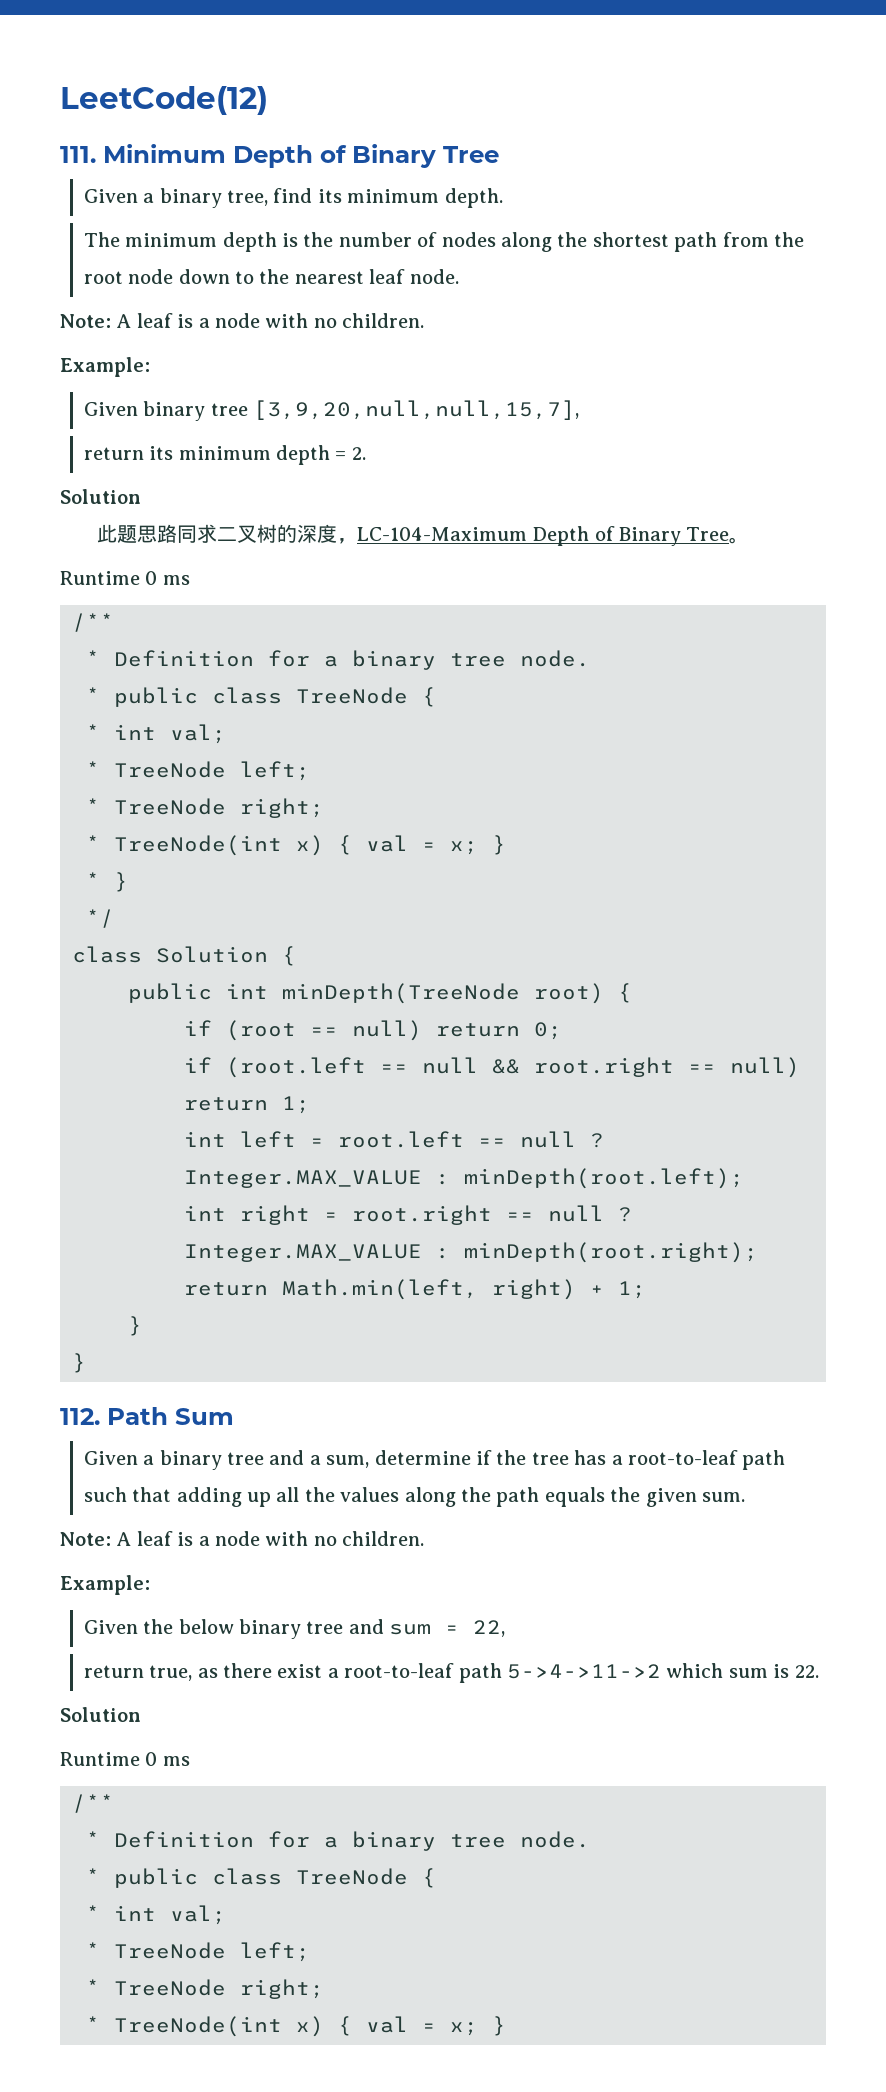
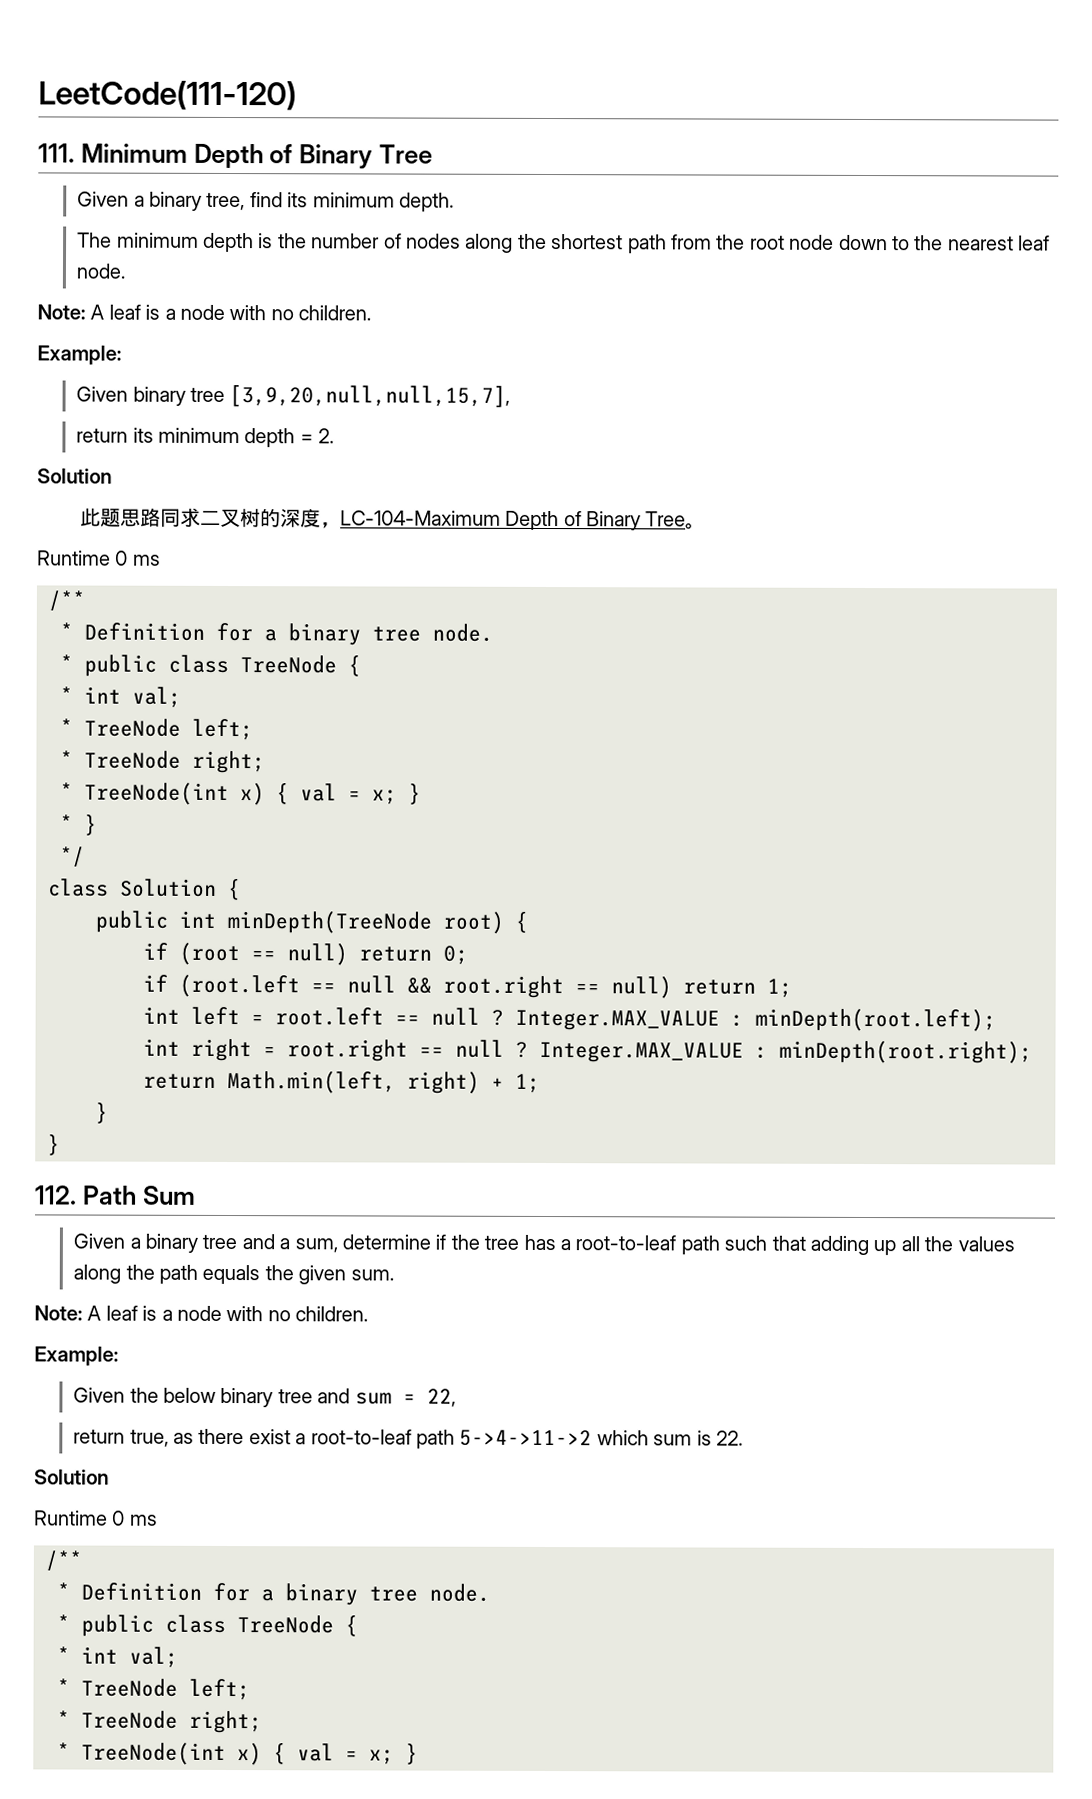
- LeetCode(12)
+ LeetCode(111-120)

